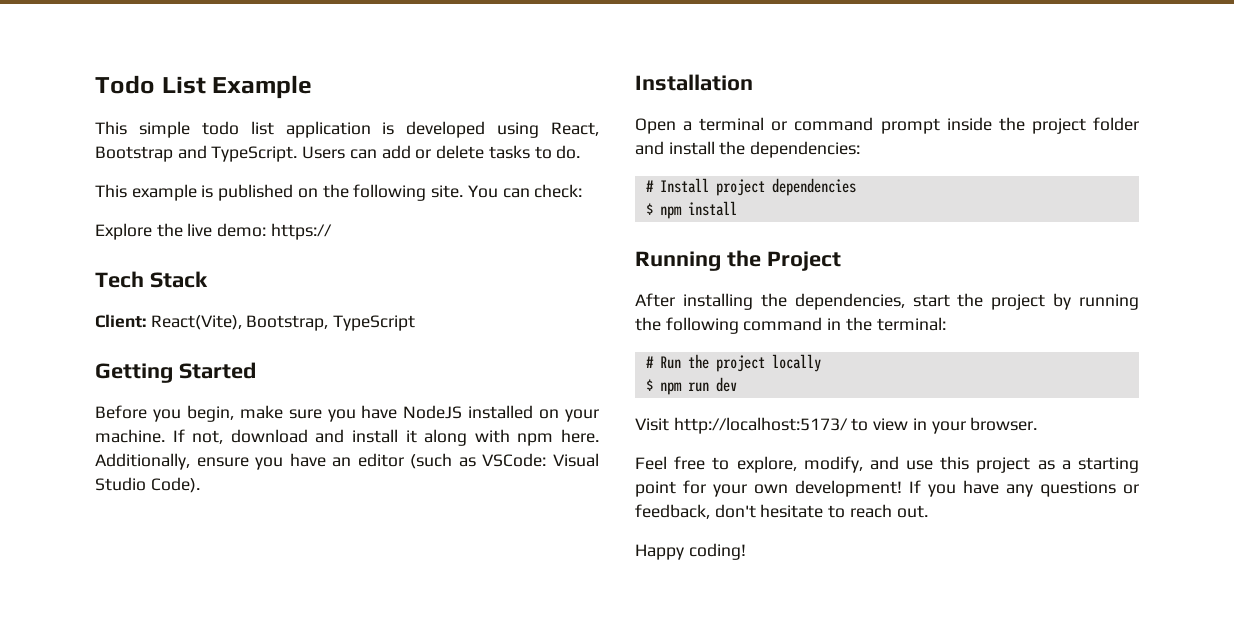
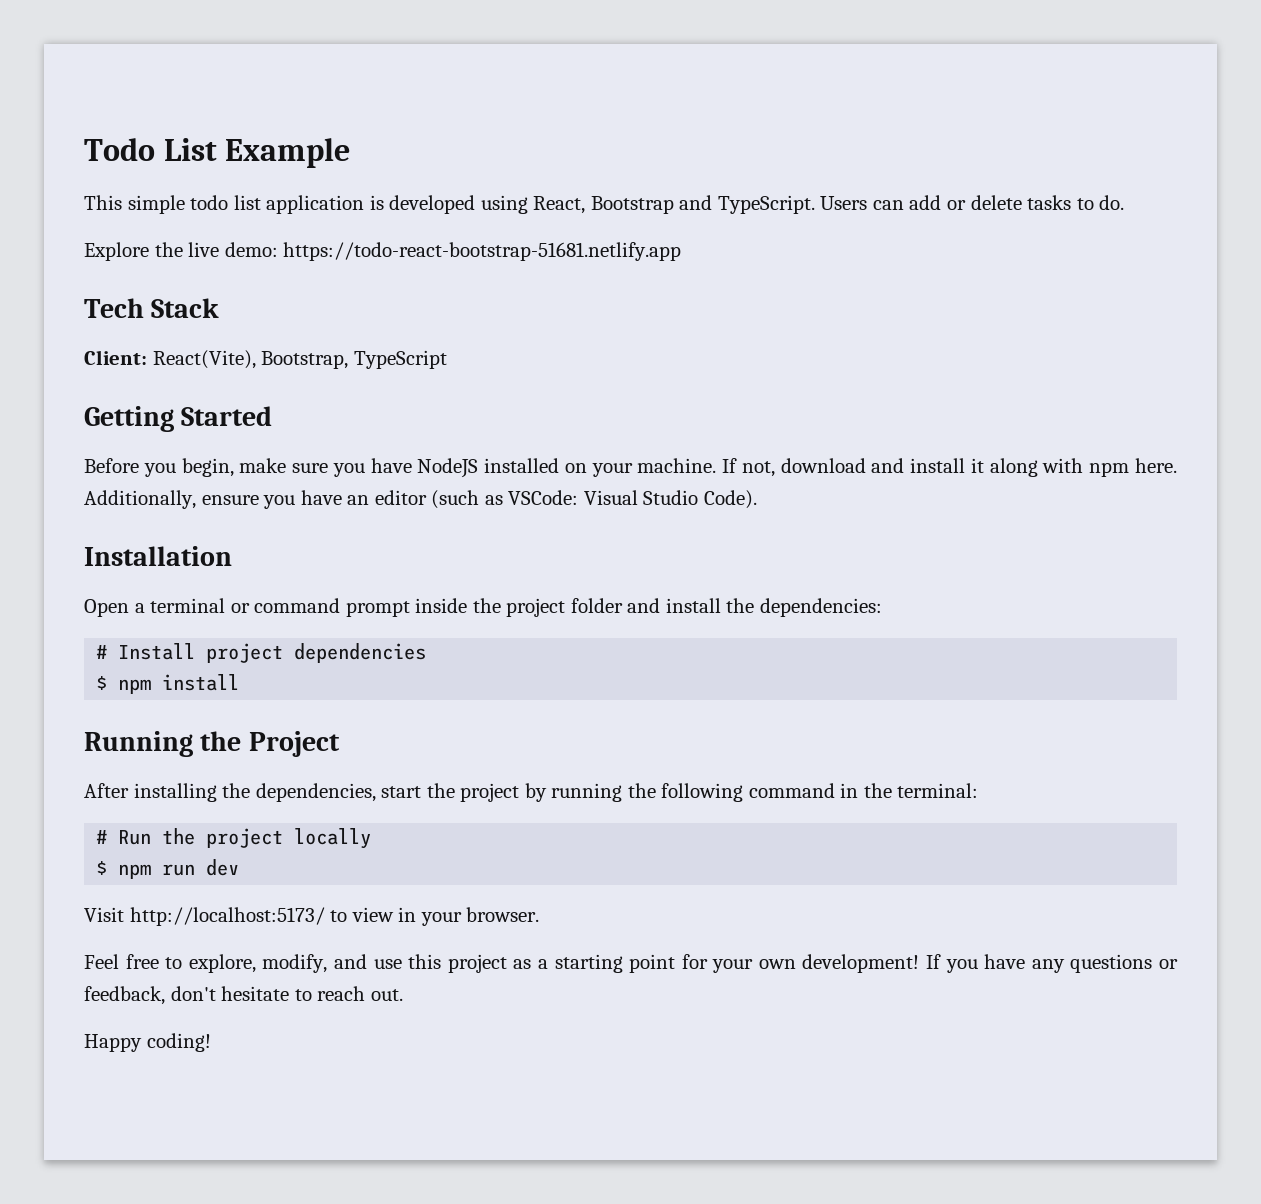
- This example is published on the following site. You can check:
- Explore the live demo: https://
+ Explore the live demo: https://todo-react-bootstrap-51681.netlify.app

